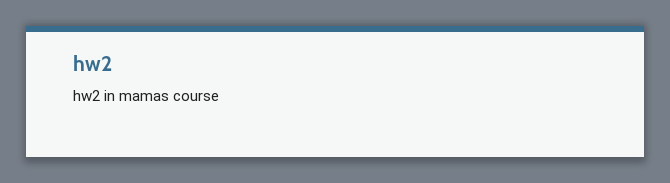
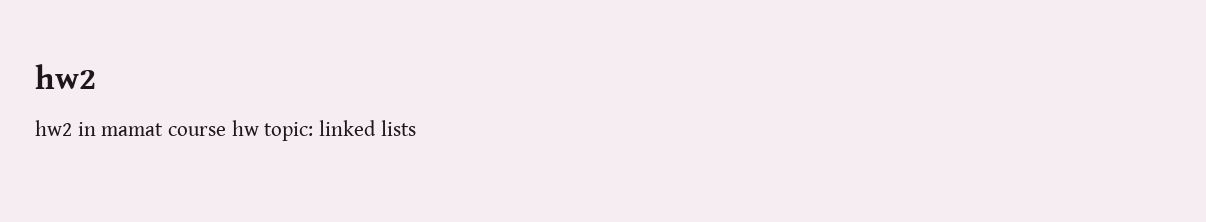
- hw2 in mamas course
+ hw2 in mamat course hw topic: linked lists

